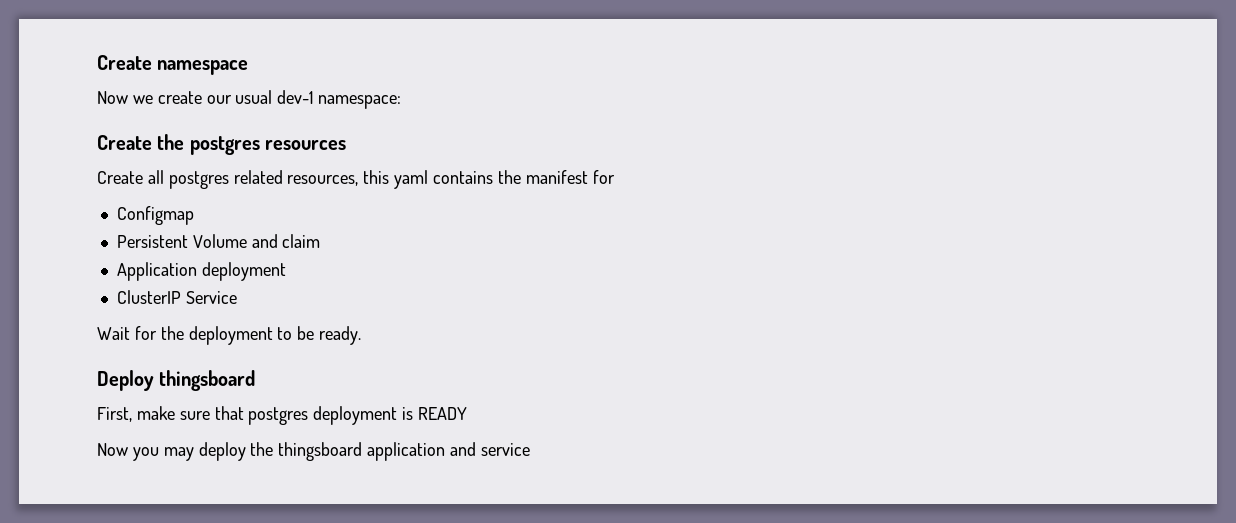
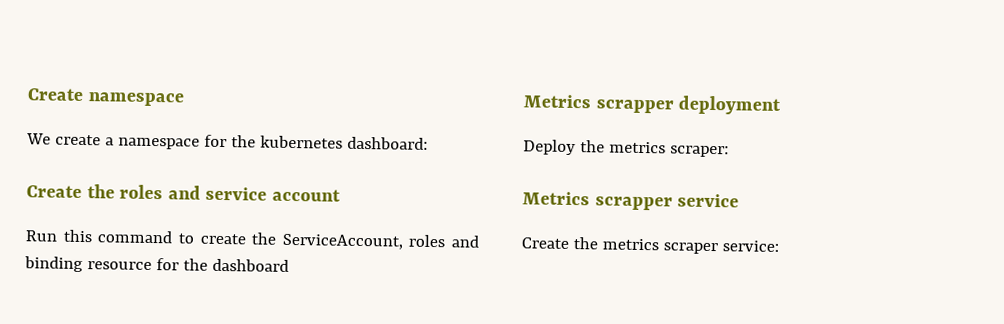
- Now we create our usual dev-1 namespace:
- Create the postgres resources
- Create all postgres related resources, this yaml contains the manifest for
- Configmap
- Persistent Volume and claim
- Application deployment
- ClusterIP Service
- Wait for the deployment to be ready.
- Deploy thingsboard
- First, make sure that postgres deployment is READY
- Now you may deploy the thingsboard application and service
+ We create a namespace for the kubernetes dashboard:
+ Create the roles and service account
+ Run this command to create the ServiceAccount, roles and binding resource for the dashboard
+ Metrics scrapper deployment
+ Deploy the metrics scraper:
+ Metrics scrapper service
+ Create the metrics scraper service:

